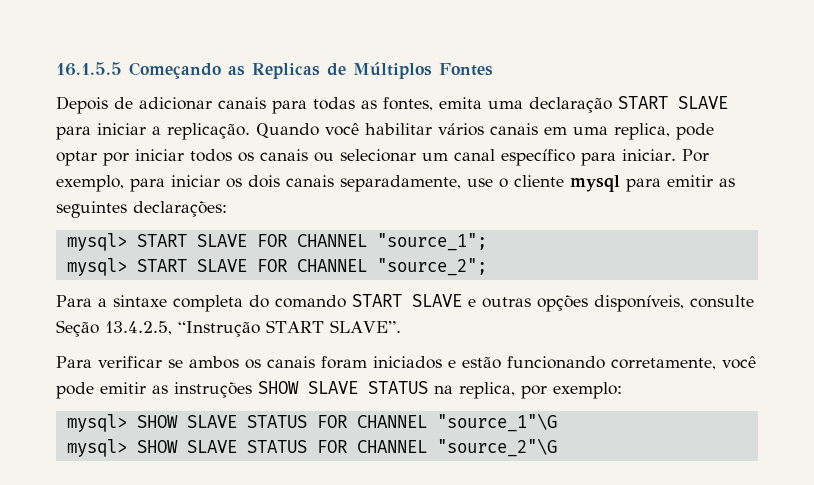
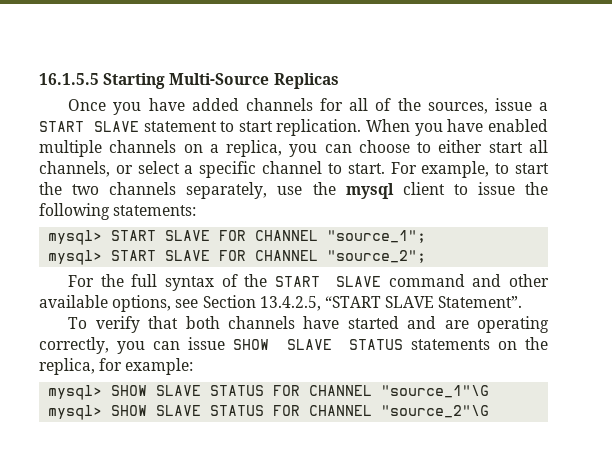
- 16.1.5.5 Começando as Replicas de Múltiplos Fontes
- Depois de adicionar canais para todas as fontes, emita uma declaração START SLAVE para iniciar a replicação. Quando você habilitar vários canais em uma replica, pode optar por iniciar todos os canais ou selecionar um canal específico para iniciar. Por exemplo, para iniciar os dois canais separadamente, use o cliente mysql para emitir as seguintes declarações:
+ 16.1.5.5 Starting Multi-Source Replicas
+ Once you have added channels for all of the sources, issue a START SLAVE statement to start replication. When you have enabled multiple channels on a replica, you can choose to either start all channels, or select a specific channel to start. For example, to start the two channels separately, use the mysql client to issue the following statements:
- Para a sintaxe completa do comando START SLAVE e outras opções disponíveis, consulte Seção 13.4.2.5, “Instrução START SLAVE”.
- Para verificar se ambos os canais foram iniciados e estão funcionando corretamente, você pode emitir as instruções SHOW SLAVE STATUS na replica, por exemplo:
+ For the full syntax of the START SLAVE command and other available options, see Section 13.4.2.5, “START SLAVE Statement”.
+ To verify that both channels have started and are operating correctly, you can issue SHOW SLAVE STATUS statements on the replica, for example:

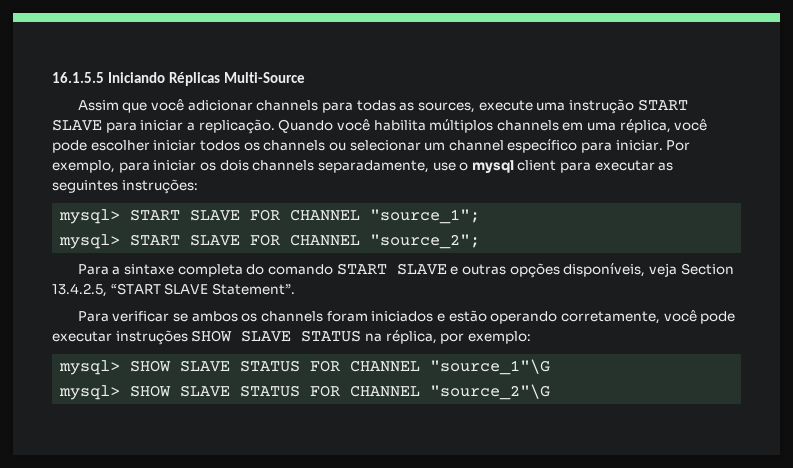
- 16.1.5.5 Starting Multi-Source Replicas
- Once you have added channels for all of the sources, issue a START SLAVE statement to start replication. When you have enabled multiple channels on a replica, you can choose to either start all channels, or select a specific channel to start. For example, to start the two channels separately, use the mysql client to issue the following statements:
+ 16.1.5.5 Iniciando Réplicas Multi-Source
+ Assim que você adicionar channels para todas as sources, execute uma instrução START SLAVE para iniciar a replicação. Quando você habilita múltiplos channels em uma réplica, você pode escolher iniciar todos os channels ou selecionar um channel específico para iniciar. Por exemplo, para iniciar os dois channels separadamente, use o mysql client para executar as seguintes instruções:
- For the full syntax of the START SLAVE command and other available options, see Section 13.4.2.5, “START SLAVE Statement”.
+ Para a sintaxe completa do comando START SLAVE e outras opções disponíveis, veja Section 13.4.2.5, “START SLAVE Statement”.
- To verify that both channels have started and are operating correctly, you can issue SHOW SLAVE STATUS statements on the replica, for example:
+ Para verificar se ambos os channels foram iniciados e estão operando corretamente, você pode executar instruções SHOW SLAVE STATUS na réplica, por exemplo:

